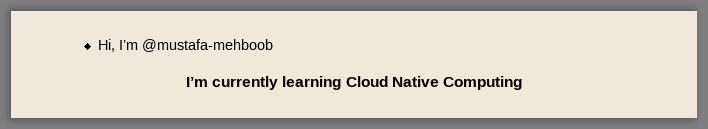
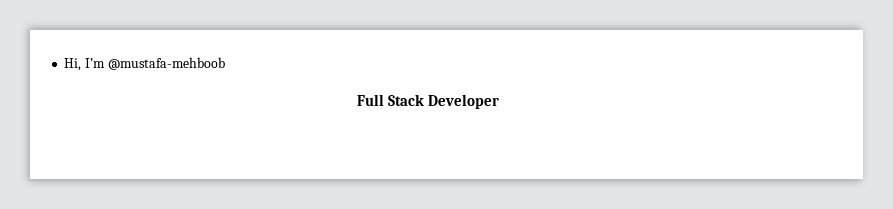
- I’m currently learning Cloud Native Computing
+ Full Stack Developer

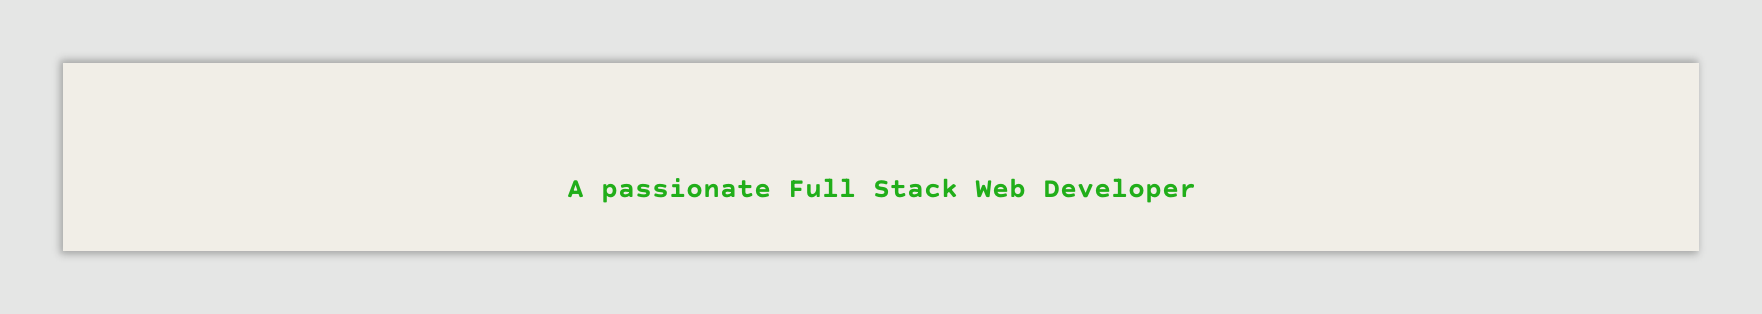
- Hi, I’m @mustafa-mehboob
- Full Stack Developer
+ A passionate Full Stack Web Developer

